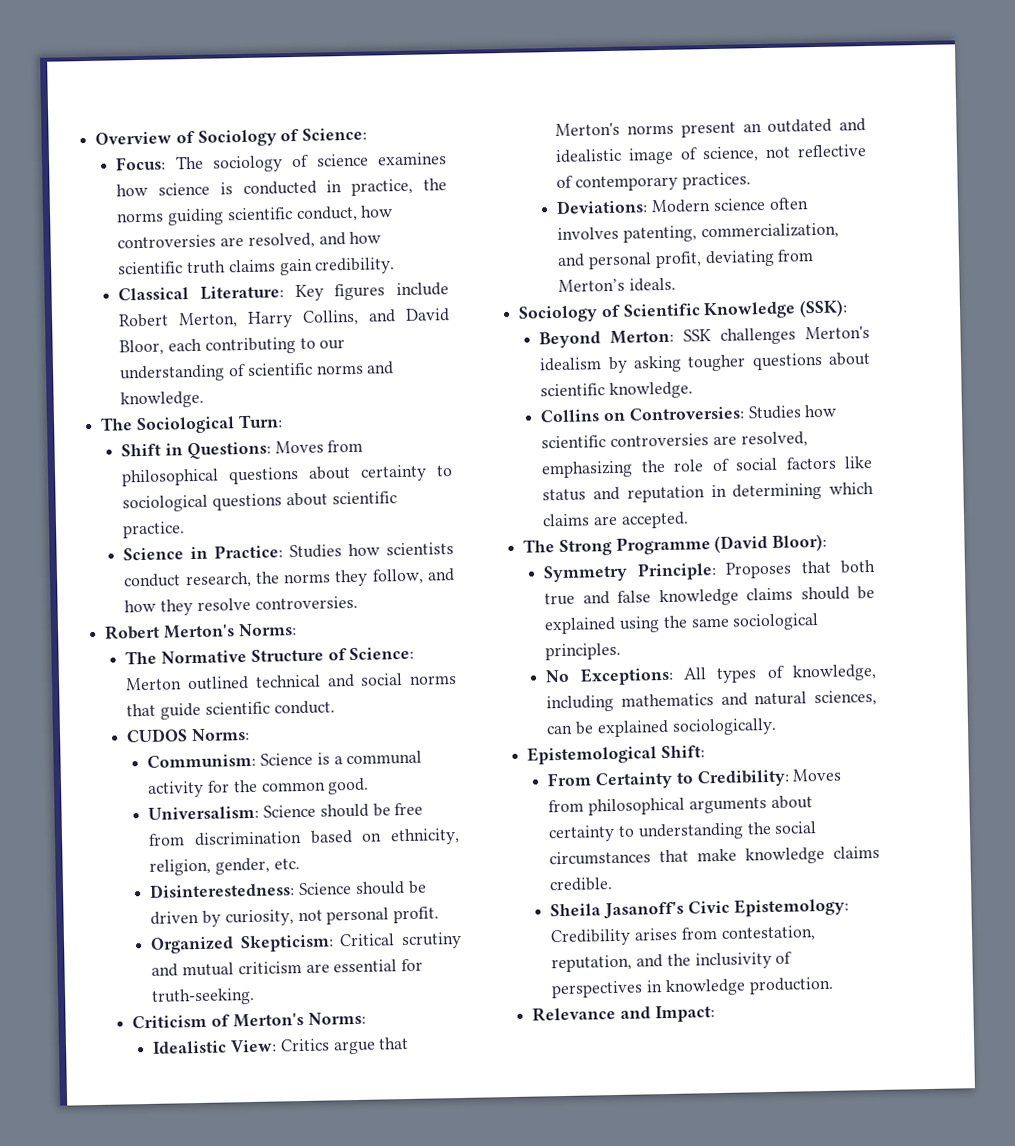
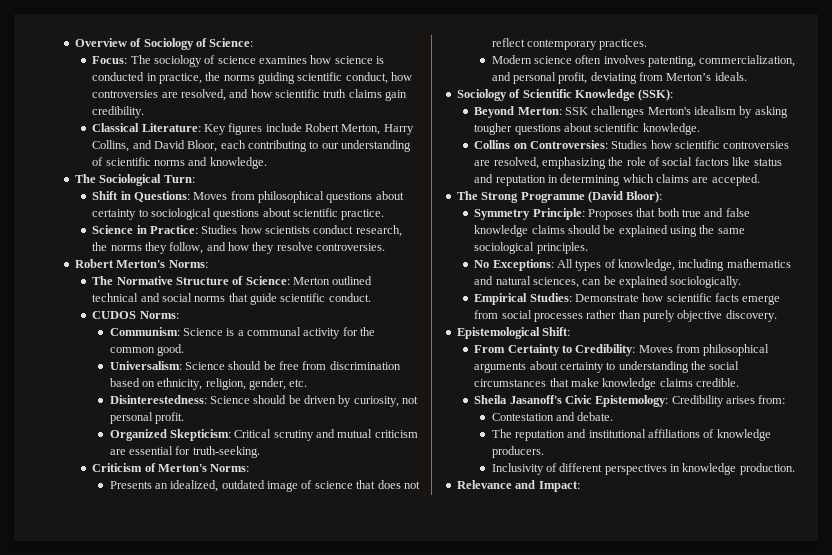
- Idealistic View: Critics argue that Merton's norms present an outdated and idealistic image of science, not reflective of contemporary practices.
+ Presents an idealized, outdated image of science that does not reflect contemporary practices.
- Deviations: Modern science often involves patenting, commercialization, and personal profit, deviating from Merton’s ideals.
+ Modern science often involves patenting, commercialization, and personal profit, deviating from Merton’s ideals.
+ Empirical Studies: Demonstrate how scientific facts emerge from social processes rather than purely objective discovery.
- Sheila Jasanoff's Civic Epistemology: Credibility arises from contestation, reputation, and the inclusivity of perspectives in knowledge production.
+ Sheila Jasanoff's Civic Epistemology: Credibility arises from:
+ Contestation and debate.
+ The reputation and institutional affiliations of knowledge producers.
+ Inclusivity of different perspectives in knowledge production.

